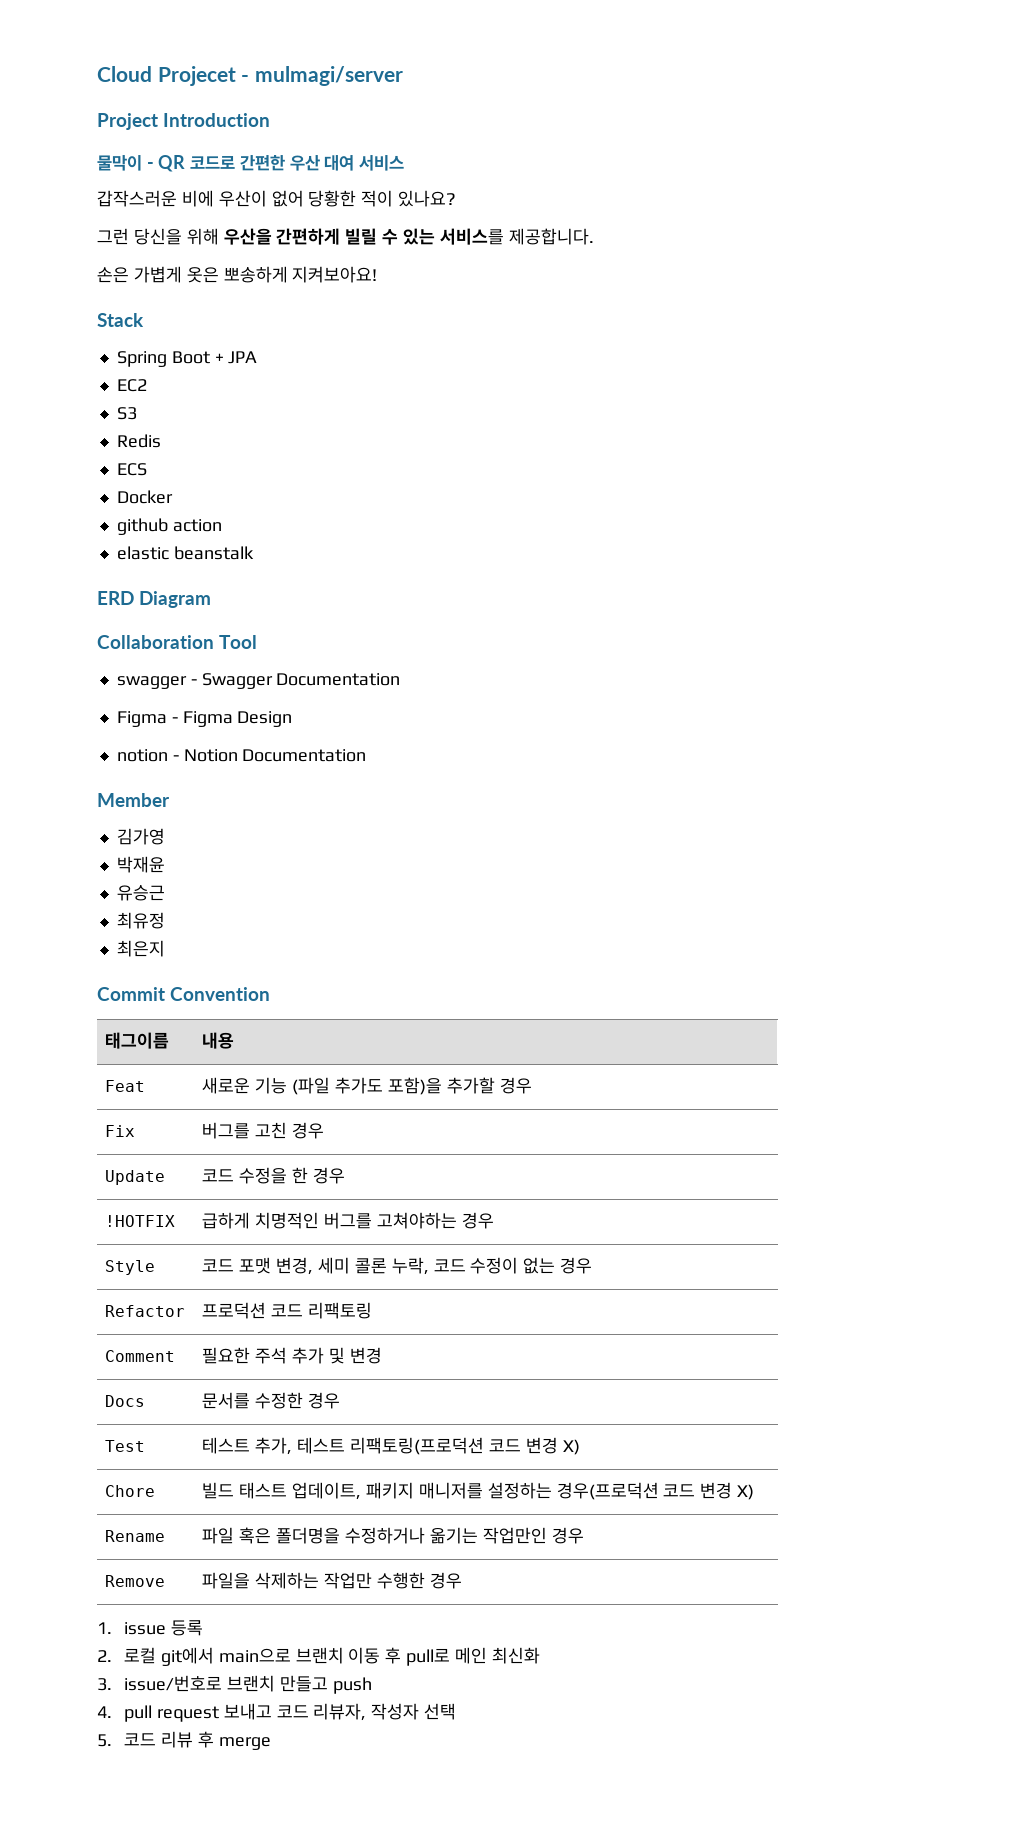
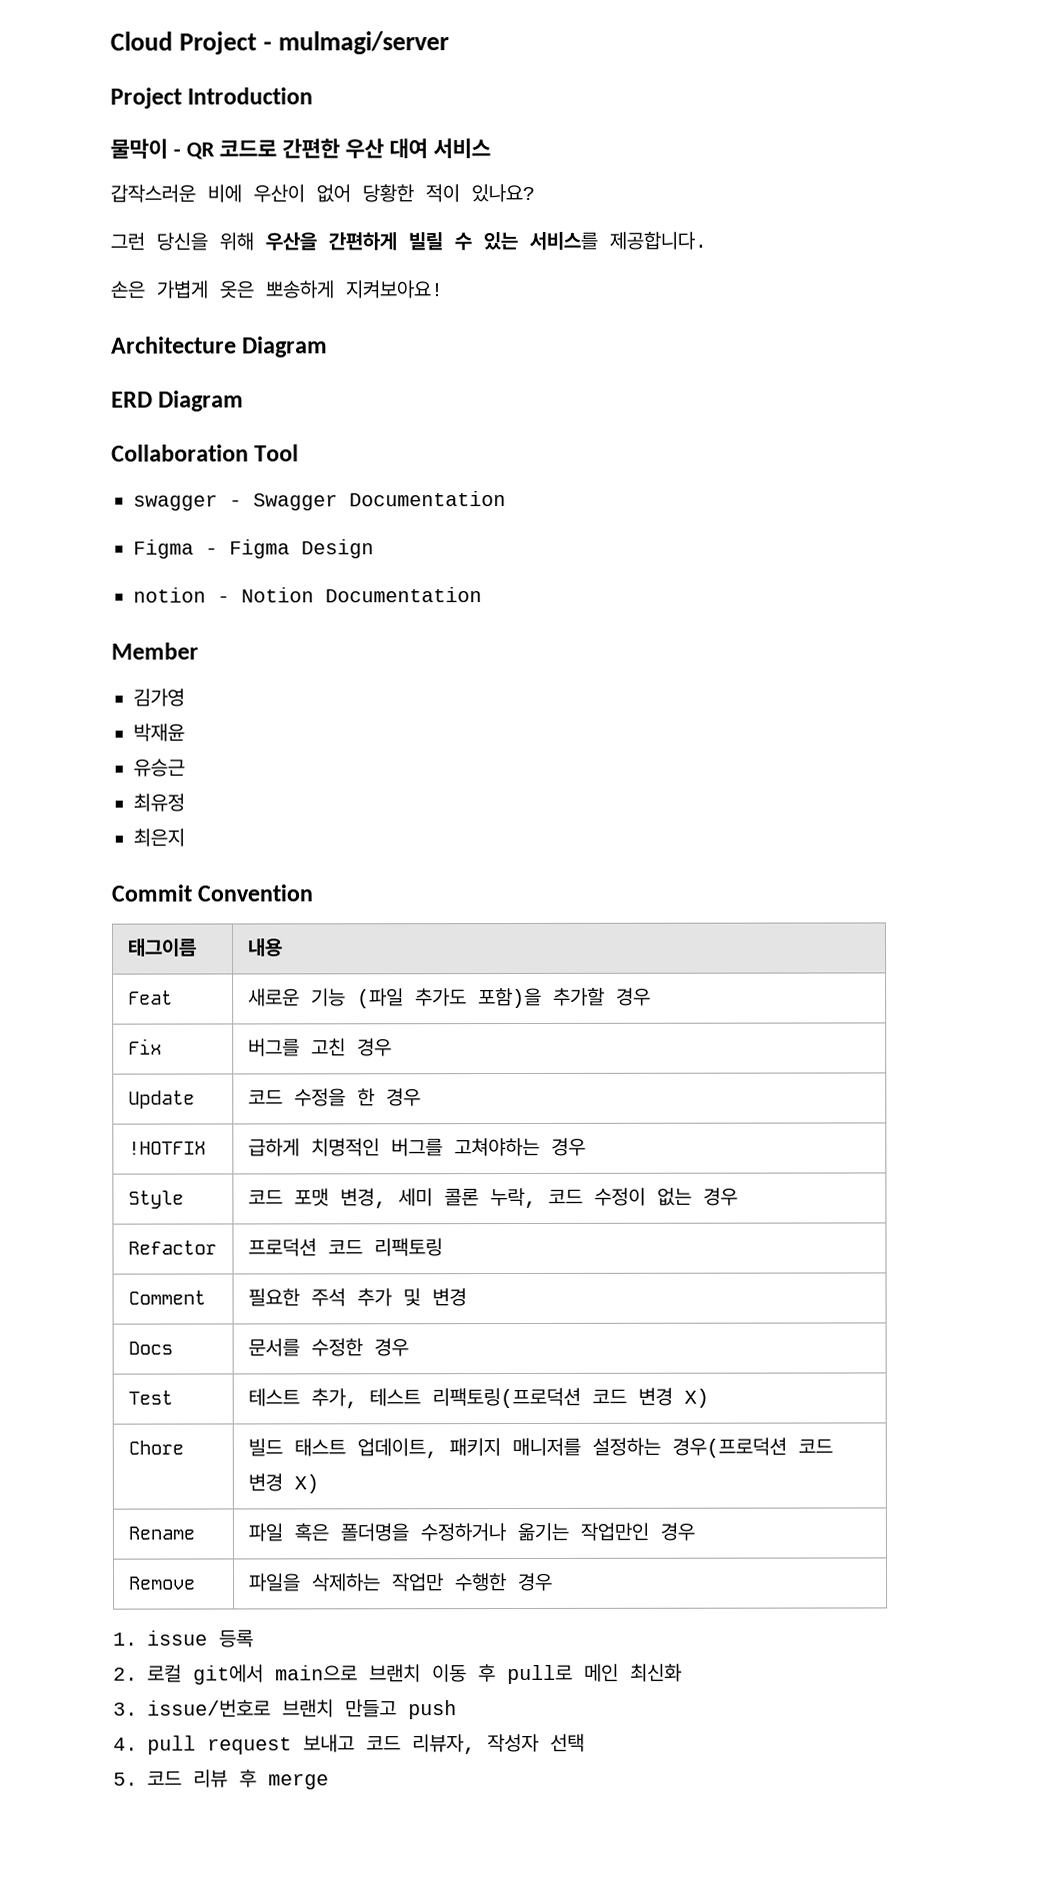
- Cloud Projecet - mulmagi/server
+ Cloud Project - mulmagi/server
- Stack
- Spring Boot + JPA
- EC2
- S3
- Redis
- ECS
- Docker
- github action
- elastic beanstalk
+ Architecture Diagram

